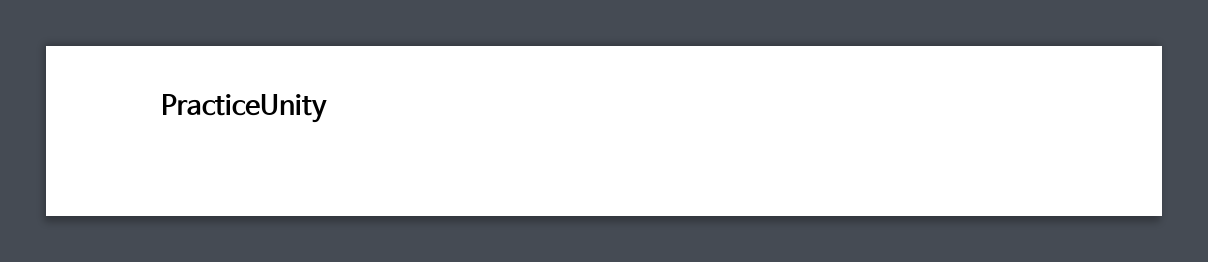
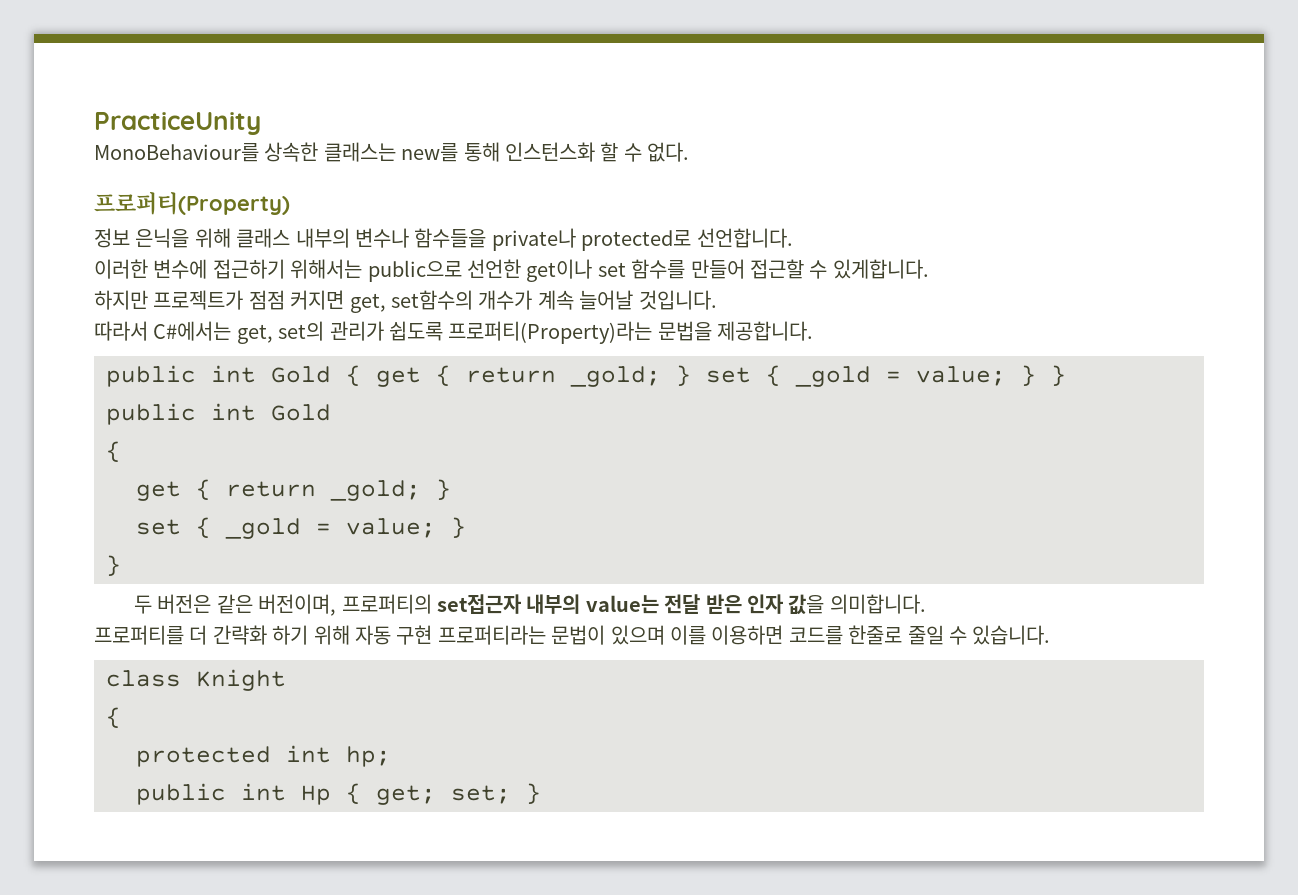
+ MonoBehaviour를 상속한 클래스는 new를 통해 인스턴스화 할 수 없다.
+ 프로퍼티(Property)
+ 정보 은닉을 위해 클래스 내부의 변수나 함수들을 private나 protected로 선언합니다.
+ 이러한 변수에 접근하기 위해서는 public으로 선언한 get이나 set 함수를 만들어 접근할 수 있게합니다.
+ 하지만 프로젝트가 점점 커지면 get, set함수의 개수가 계속 늘어날 것입니다.
+ 따라서 C#에서는 get, set의 관리가 쉽도록 프로퍼티(Property)라는 문법을 제공합니다.
+ public int Gold { get { return _gold; } set { _gold = value; } }
+ public int Gold
+ {
+ get { return _gold; }
+ set { _gold = value; }
+ }
+ 두 버전은 같은 버전이며, 프로퍼티의 set접근자 내부의 value는 전달 받은 인자 값을 의미합니다.
+ 프로퍼티를 더 간략화 하기 위해 자동 구현 프로퍼티라는 문법이 있으며 이를 이용하면 코드를 한줄로 줄일 수 있습니다.
+ class Knight
+ {
+ protected int hp;
+ public int Hp { get; set; }

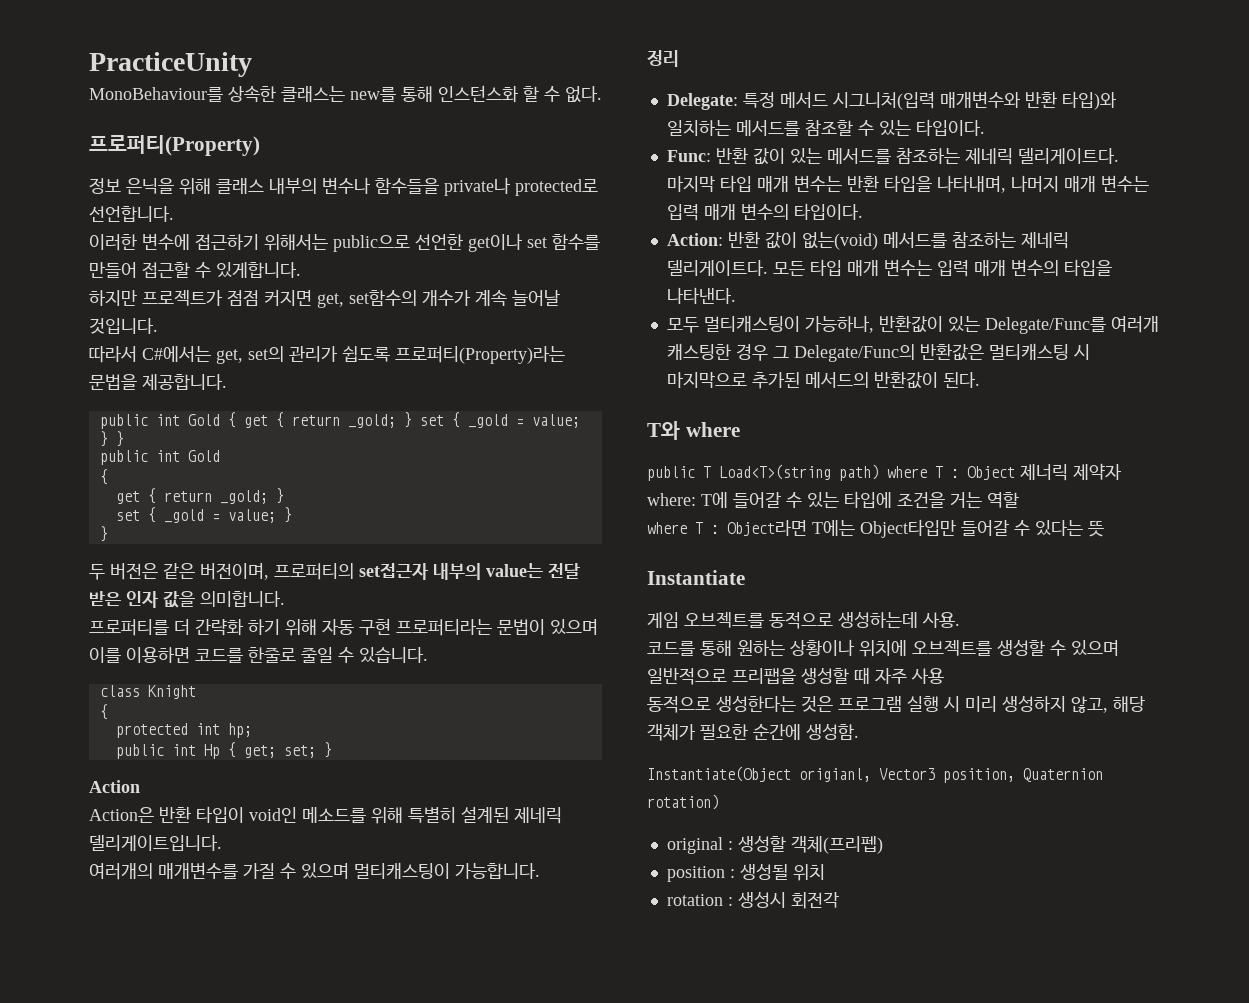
+ Action
+ Action은 반환 타입이 void인 메소드를 위해 특별히 설계된 제네릭 델리게이트입니다.
+ 여러개의 매개변수를 가질 수 있으며 멀티캐스팅이 가능합니다.
+ 정리
+ Delegate: 특정 메서드 시그니처(입력 매개변수와 반환 타입)와 일치하는 메서드를 참조할 수 있는 타입이다.
+ Func: 반환 값이 있는 메서드를 참조하는 제네릭 델리게이트다. 마지막 타입 매개 변수는 반환 타입을 나타내며, 나머지 매개 변수는 입력 매개 변수의 타입이다.
+ Action: 반환 값이 없는(void) 메서드를 참조하는 제네릭 델리게이트다. 모든 타입 매개 변수는 입력 매개 변수의 타입을 나타낸다.
+ 모두 멀티캐스팅이 가능하나, 반환값이 있는 Delegate/Func를 여러개 캐스팅한 경우 그 Delegate/Func의 반환값은 멀티캐스팅 시 마지막으로 추가된 메서드의 반환값이 된다.
+ T와 where
+ public T Load<T>(string path) where T : Object 제너릭 제약자 where: T에 들어갈 수 있는 타입에 조건을 거는 역할
+ where T : Object라면 T에는 Object타입만 들어갈 수 있다는 뜻
+ Instantiate
+ 게임 오브젝트를 동적으로 생성하는데 사용.
+ 코드를 통해 원하는 상황이나 위치에 오브젝트를 생성할 수 있으며 일반적으로 프리팹을 생성할 때 자주 사용
+ 동적으로 생성한다는 것은 프로그램 실행 시 미리 생성하지 않고, 해당 객체가 필요한 순간에 생성함.
+ Instantiate(Object origianl, Vector3 position, Quaternion rotation)
+ original : 생성할 객체(프리펩)
+ position : 생성될 위치
+ rotation : 생성시 회전각

